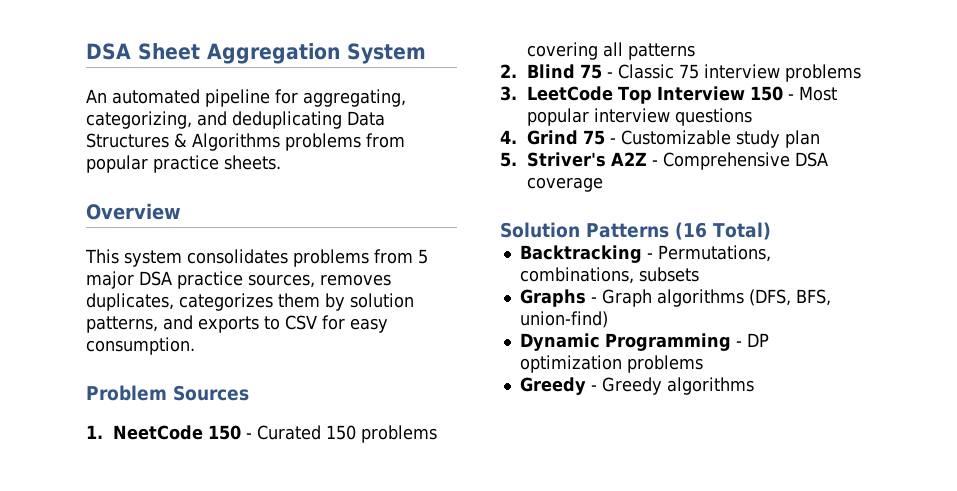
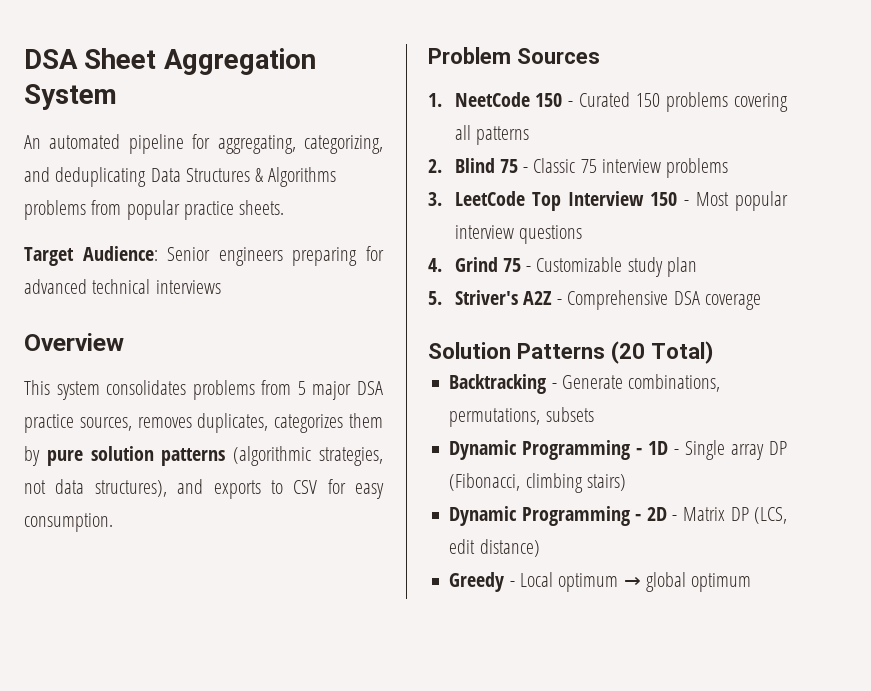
+ Target Audience: Senior engineers preparing for advanced technical interviews
- This system consolidates problems from 5 major DSA practice sources, removes duplicates, categorizes them by solution patterns, and exports to CSV for easy consumption.
+ This system consolidates problems from 5 major DSA practice sources, removes duplicates, categorizes them by pure solution patterns (algorithmic strategies, not data structures), and exports to CSV for easy consumption.
- Solution Patterns (16 Total)
+ Solution Patterns (20 Total)
- Backtracking - Permutations, combinations, subsets
- Graphs - Graph algorithms (DFS, BFS, union-find)
- Dynamic Programming - DP optimization problems
- Greedy - Greedy algorithms
+ Backtracking - Generate combinations, permutations, subsets
+ Dynamic Programming - 1D - Single array DP (Fibonacci, climbing stairs)
+ Dynamic Programming - 2D - Matrix DP (LCS, edit distance)
+ Greedy - Local optimum → global optimum

